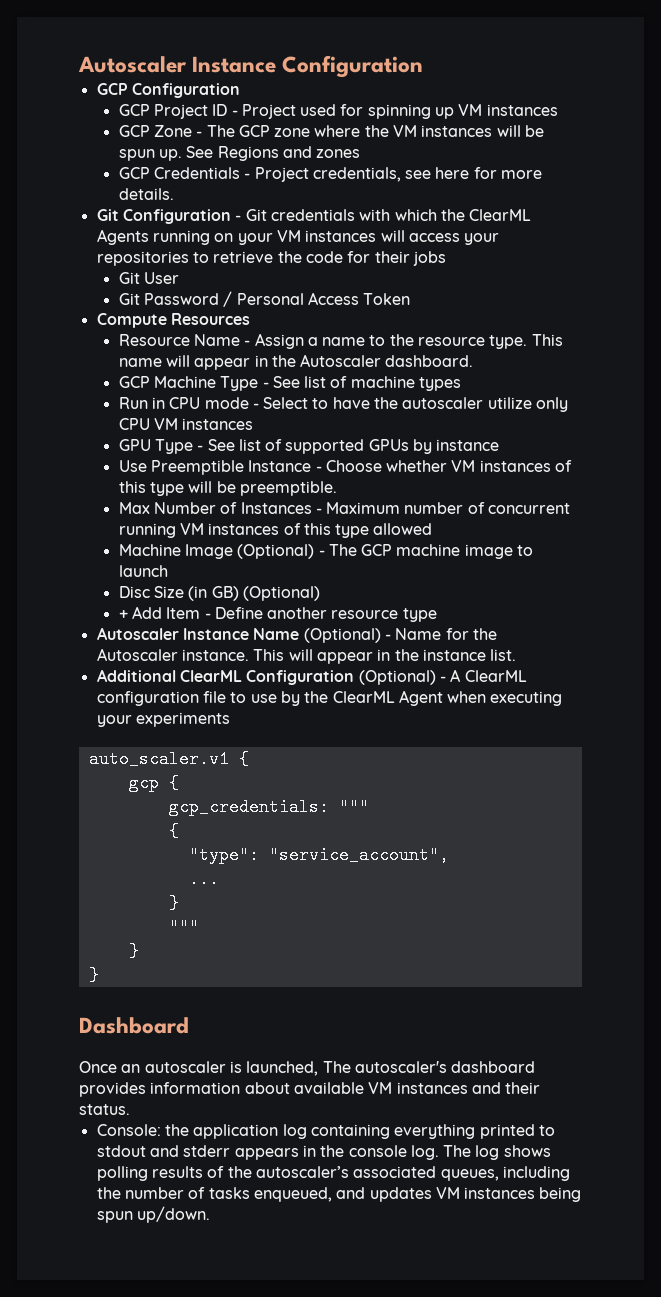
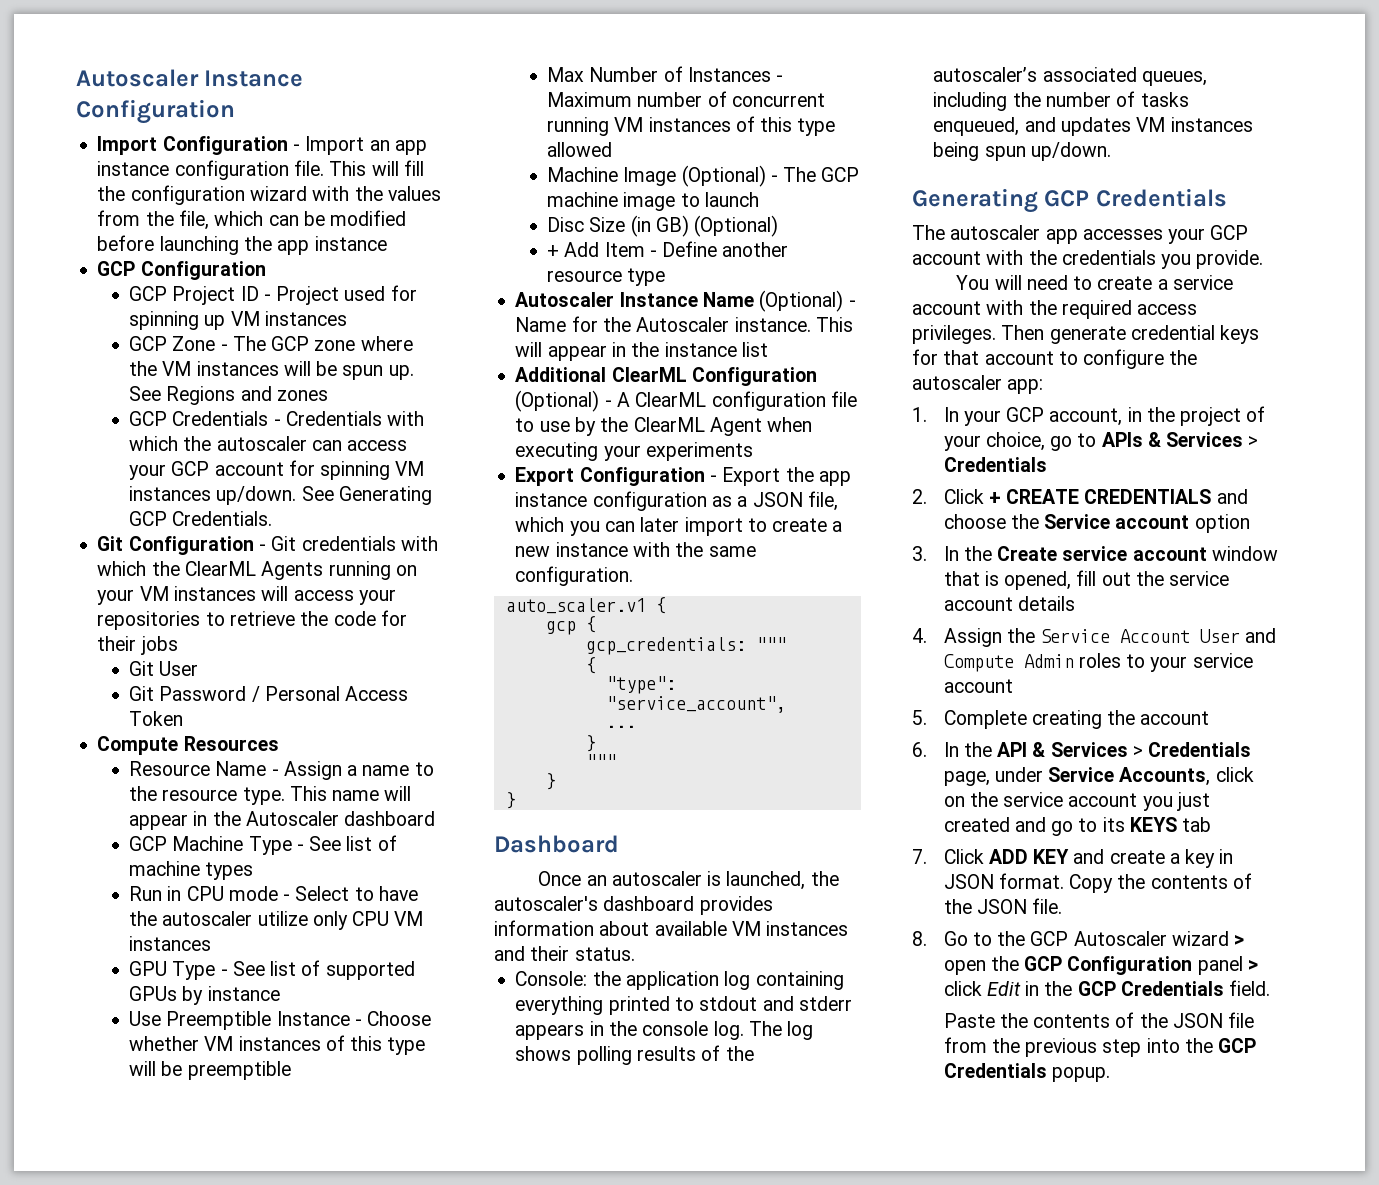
+ Import Configuration - Import an app instance configuration file. This will fill the configuration wizard with the values from the file, which can be modified before launching the app instance
- GCP Credentials - Project credentials, see here for more details.
+ GCP Credentials - Credentials with which the autoscaler can access your GCP account for spinning VM instances up/down. See Generating GCP Credentials.
- This name will appear in the Autoscaler dashboard.
+ This name will appear in the Autoscaler dashboard
- Use Preemptible Instance - Choose whether VM instances of this type will be preemptible.
+ Use Preemptible Instance - Choose whether VM instances of this type will be preemptible
- This will appear in the instance list.
+ This will appear in the instance list
+ Export Configuration - Export the app instance configuration as a JSON file, which you can later import to create a new instance with the same configuration.
- Once an autoscaler is launched, The autoscaler's dashboard provides information about available VM instances and their status.
+ Once an autoscaler is launched, the autoscaler's dashboard provides information about available VM instances and their status.
+ Generating GCP Credentials
+ The autoscaler app accesses your GCP account with the credentials you provide.
+ You will need to create a service account with the required access privileges. Then generate credential keys for that account to configure the autoscaler app:
+ 1. In your GCP account, in the project of your choice, go to APIs & Services > Credentials
+ 2. Click + CREATE CREDENTIALS and choose the Service account option
+ 3. In the Create service account window that is opened, fill out the service account details
+ 4. Assign the Service Account User and Compute Admin roles to your service account
+ 5. Complete creating the account
+ 6. In the API & Services > Credentials page, under Service Accounts, click on the service account you just created and go to its KEYS tab
+ 7. Click ADD KEY and create a key in JSON format. Copy the contents of the JSON file.
+ 8. Go to the GCP Autoscaler wizard > open the GCP Configuration panel > click Edit in the GCP Credentials field.
+ Paste the contents of the JSON file from the previous step into the GCP Credentials popup.

